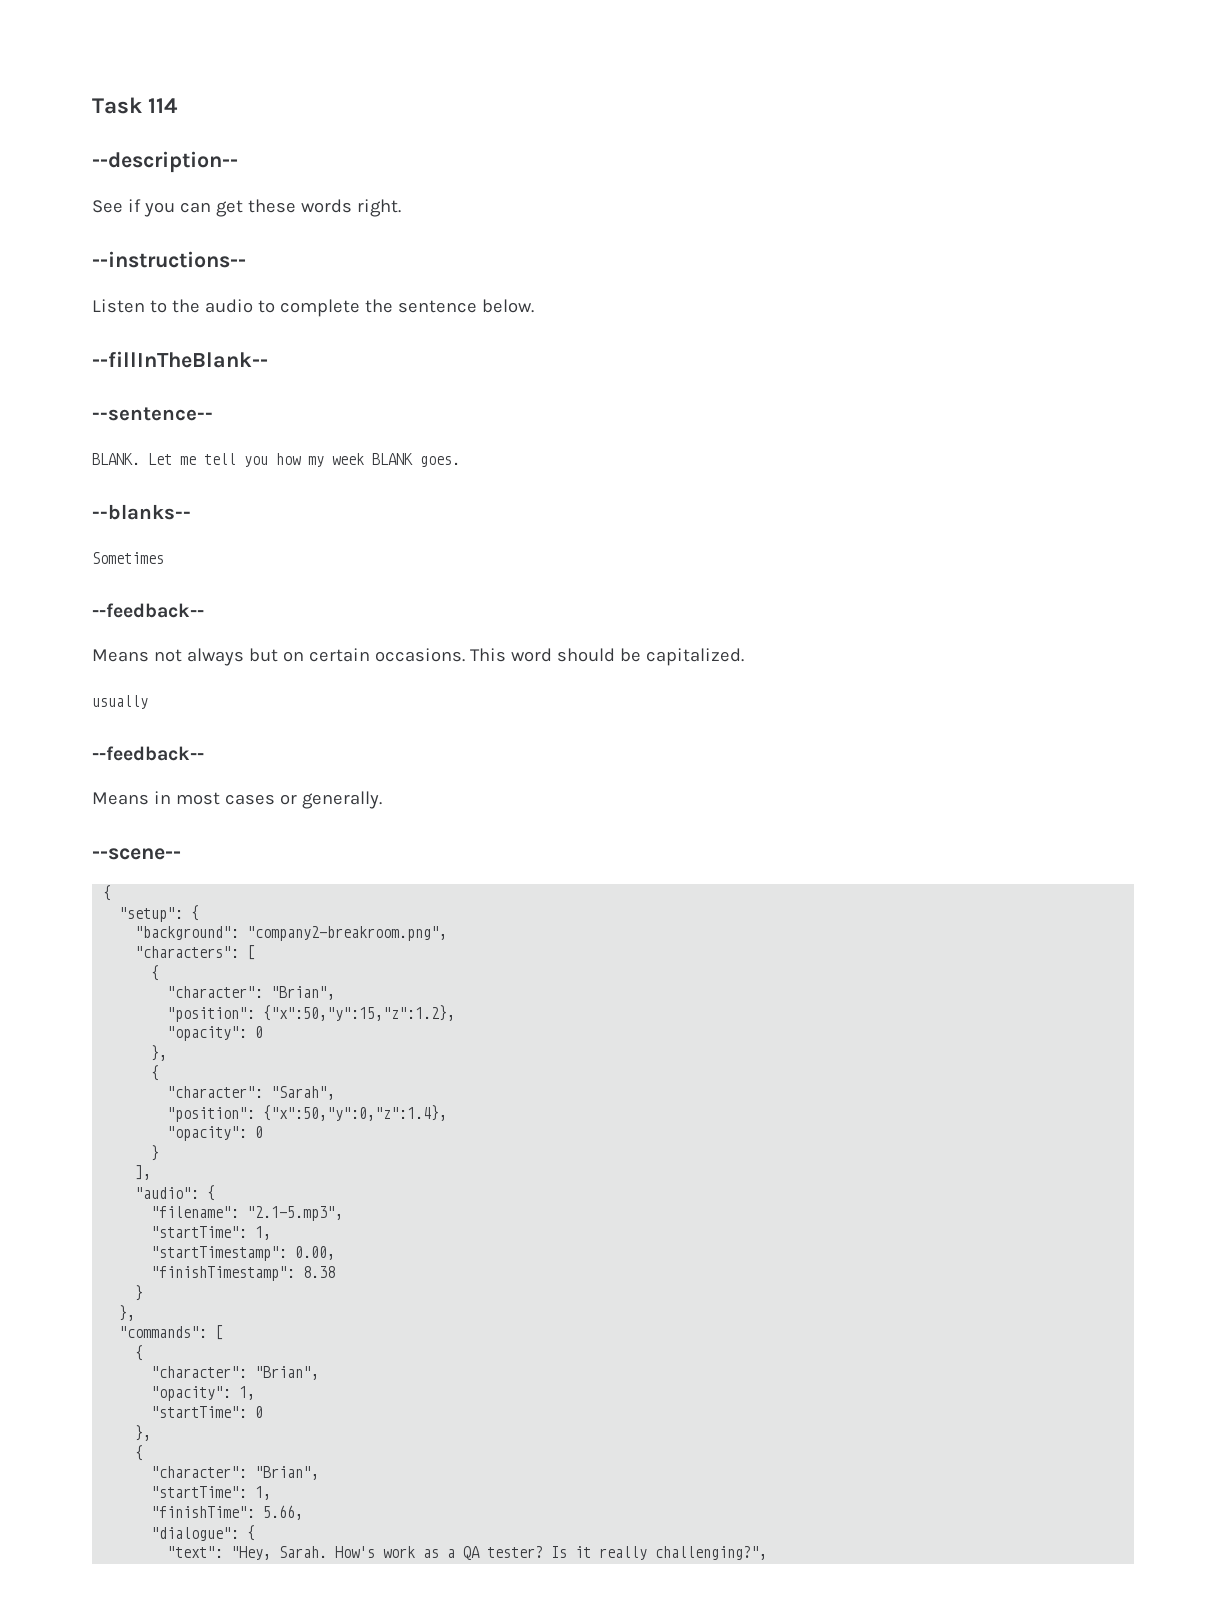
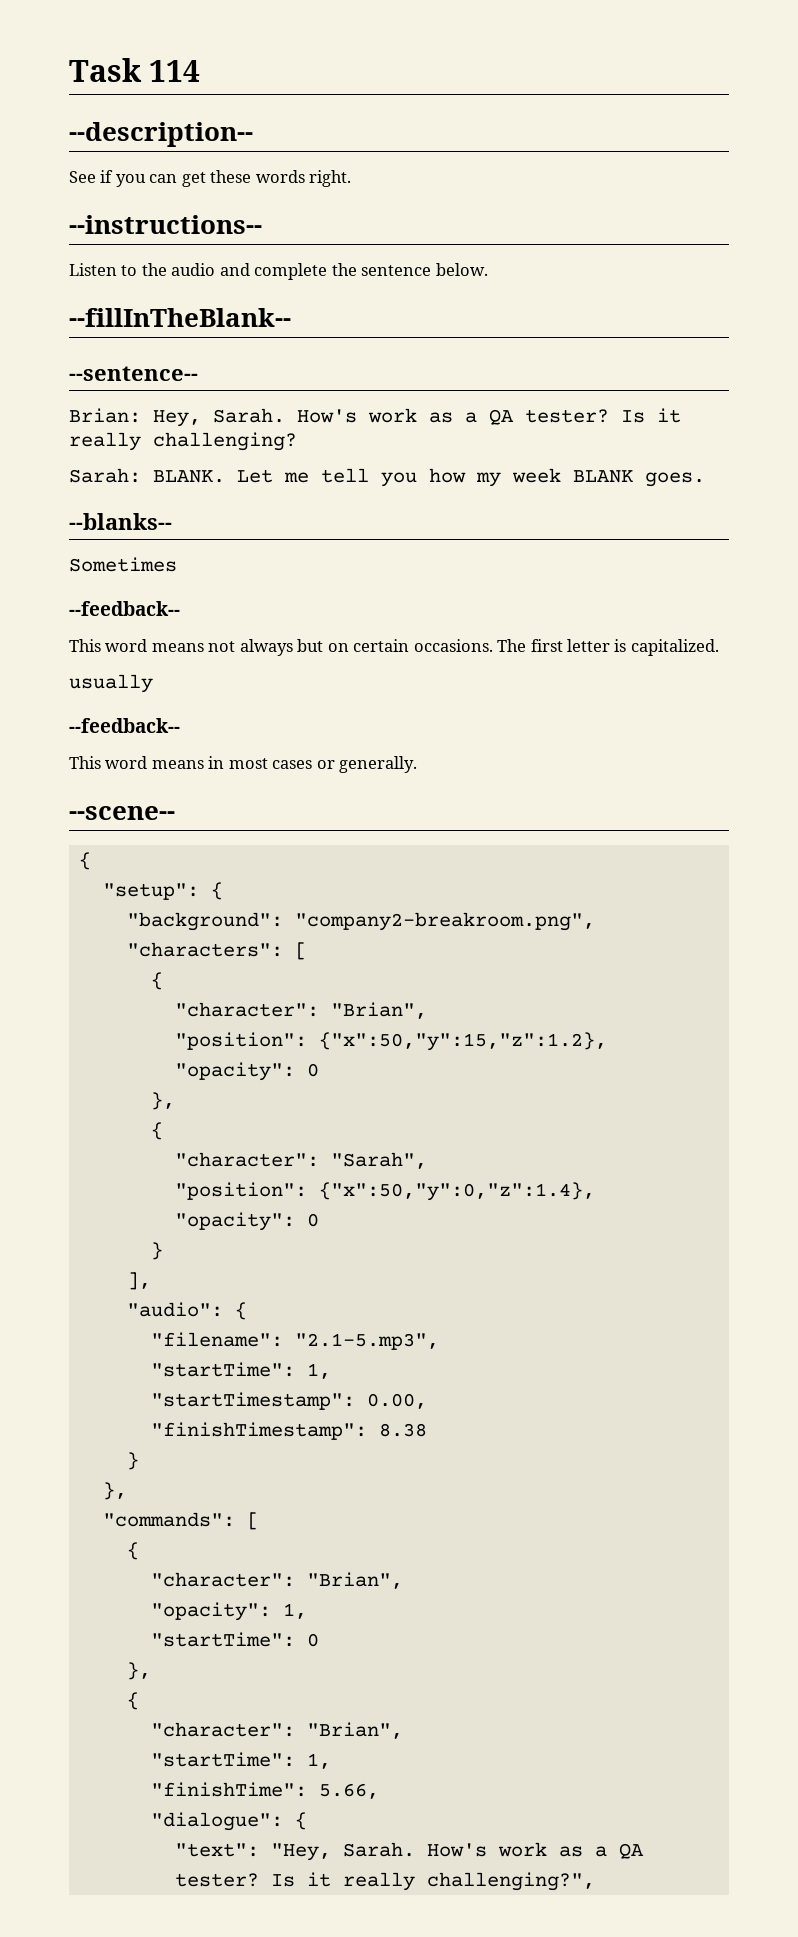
- Listen to the audio to complete the sentence below.
+ Listen to the audio and complete the sentence below.
- BLANK.
+ Brian: Hey, Sarah. How's work as a QA tester? Is it really challenging?
+ Sarah: BLANK.
- Means not always but on certain occasions.
+ This word means not always but on certain occasions.
- This word should be capitalized.
+ The first letter is capitalized.
- Means in most cases or generally.
+ This word means in most cases or generally.

